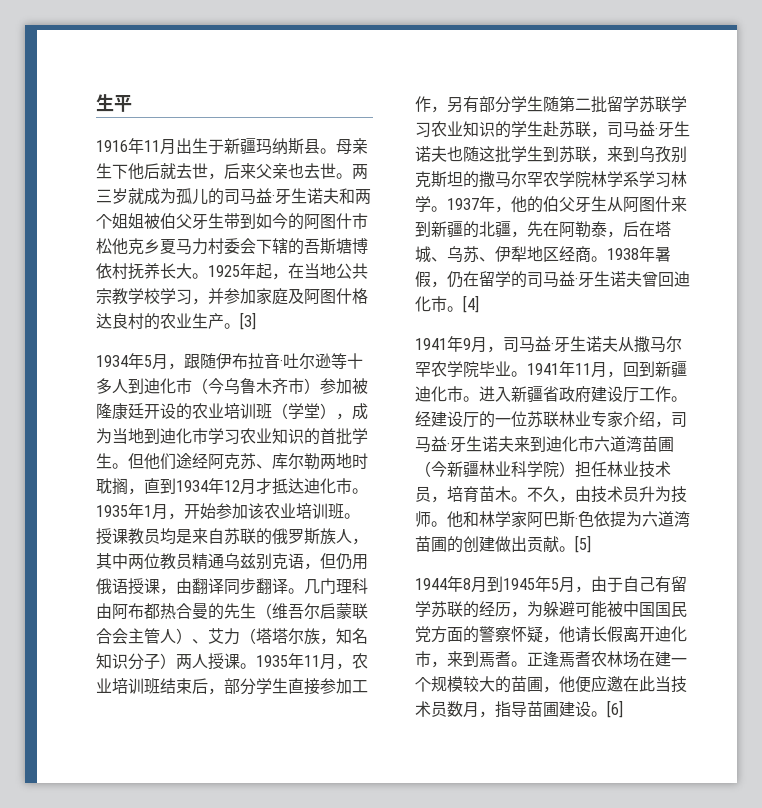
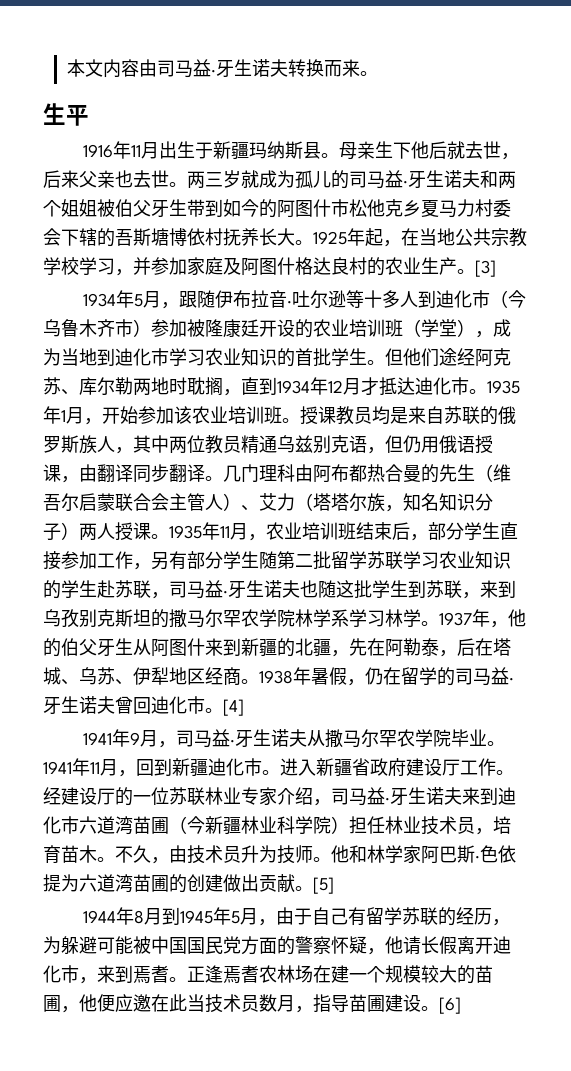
+ 本文内容由司马益·牙生诺夫转换而来。

